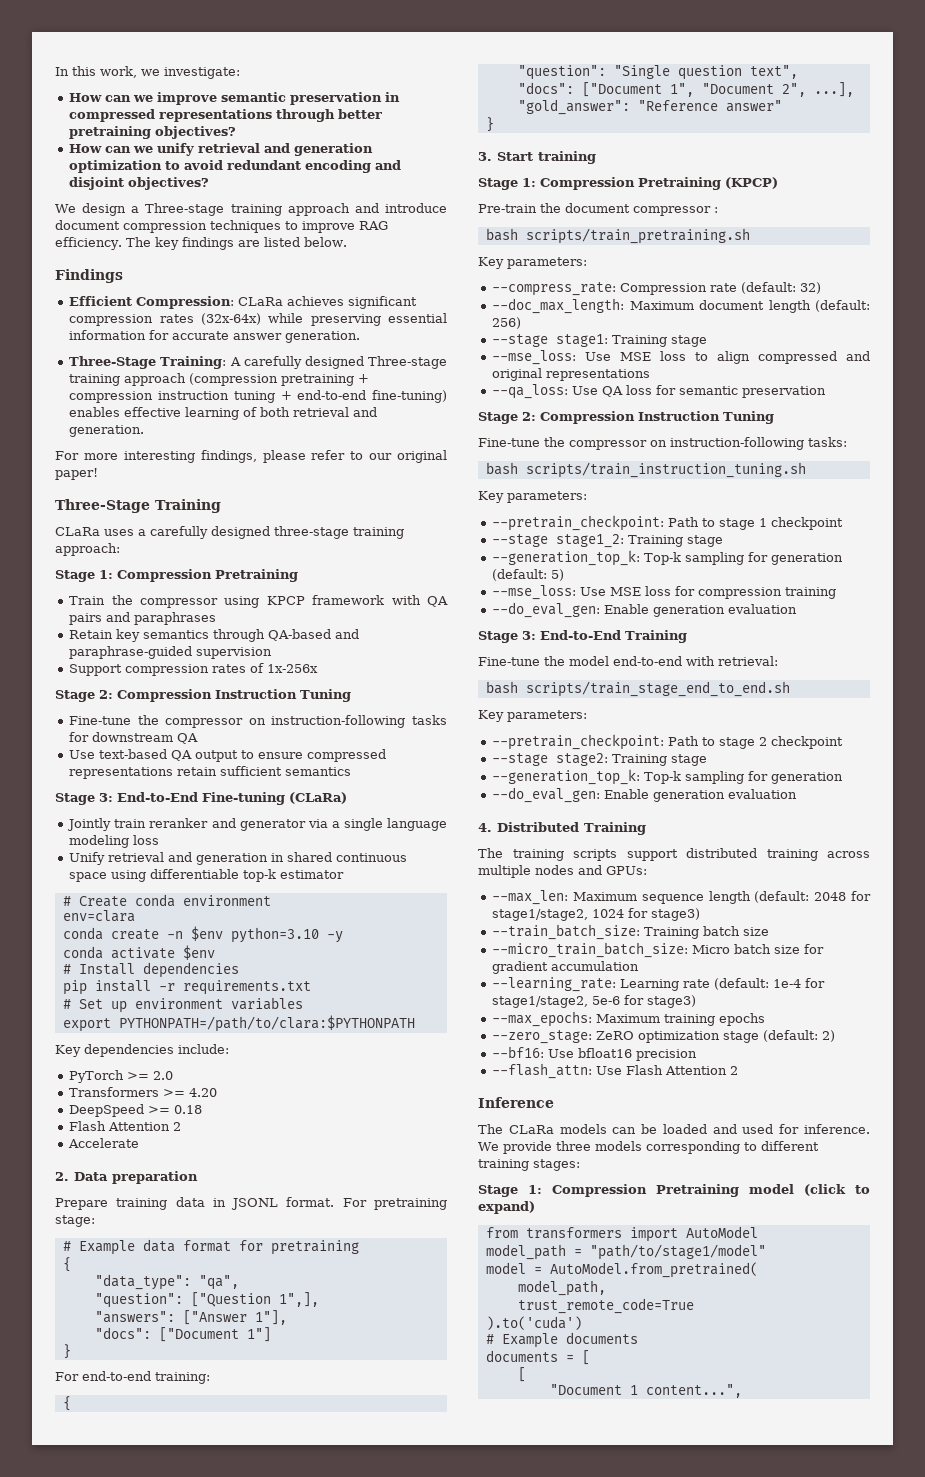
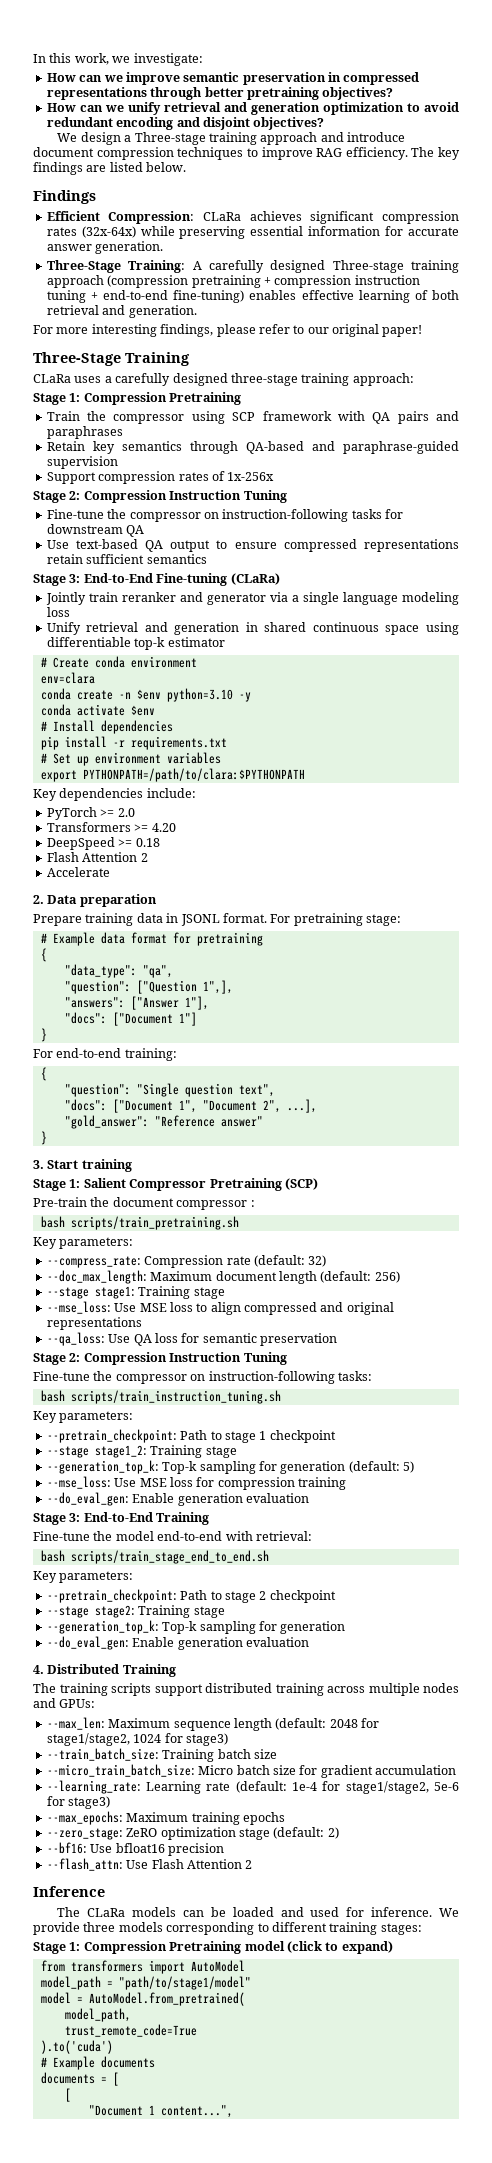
- Train the compressor using KPCP framework with QA pairs and paraphrases
+ Train the compressor using SCP framework with QA pairs and paraphrases
- Stage 1: Compression Pretraining (KPCP)
+ Stage 1: Salient Compressor Pretraining (SCP)

